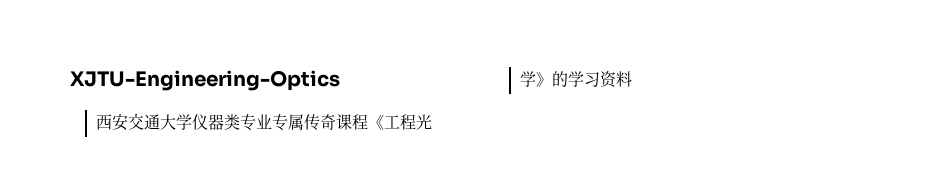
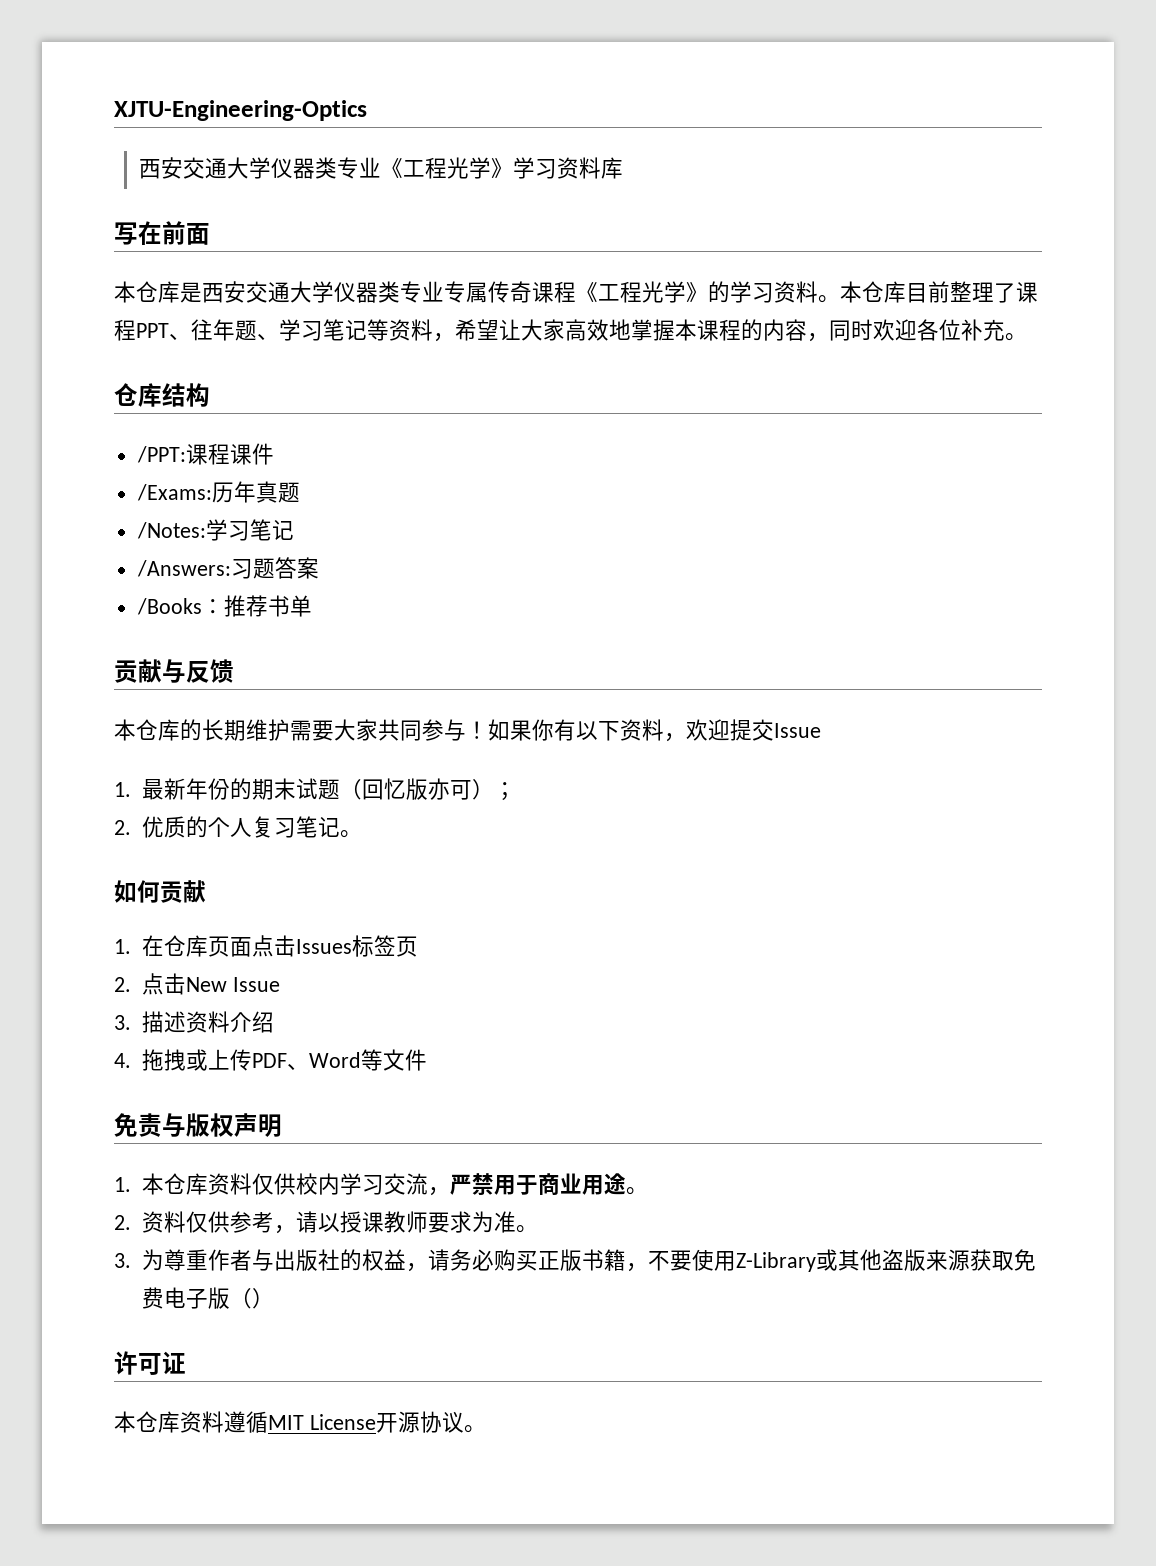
- 西安交通大学仪器类专业专属传奇课程《工程光学》的学习资料
+ 西安交通大学仪器类专业《工程光学》学习资料库
+ 写在前面
+ 本仓库是西安交通大学仪器类专业专属传奇课程《工程光学》的学习资料。本仓库目前整理了课程PPT、往年题、学习笔记等资料，希望让大家高效地掌握本课程的内容，同时欢迎各位补充。
+ 仓库结构
+ /PPT:课程课件
+ /Exams:历年真题
+ /Notes:学习笔记
+ /Answers:习题答案
+ /Books：推荐书单
+ 贡献与反馈
+ 本仓库的长期维护需要大家共同参与！如果你有以下资料，欢迎提交Issue
+ 1.最新年份的期末试题（回忆版亦可）；
+ 2.优质的个人复习笔记。
+ 如何贡献
+ 1.在仓库页面点击Issues标签页
+ 2.点击New Issue
+ 3.描述资料介绍
+ 4.拖拽或上传PDF、Word等文件
+ 免责与版权声明
+ 1.本仓库资料仅供校内学习交流，严禁用于商业用途。
+ 2.资料仅供参考，请以授课教师要求为准。
+ 3.为尊重作者与出版社的权益，请务必购买正版书籍，不要使用Z-Library或其他盗版来源获取免费电子版（）
+ 许可证
+ 本仓库资料遵循MIT License开源协议。

